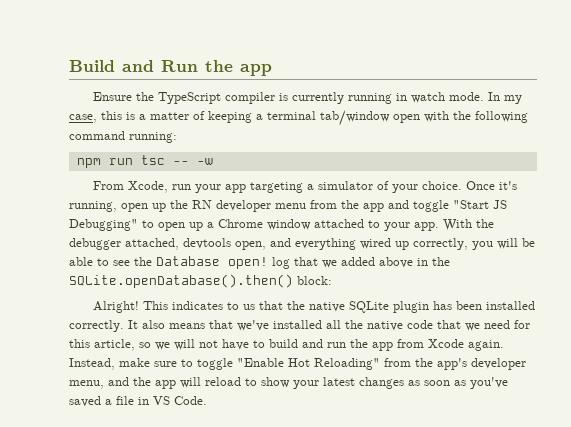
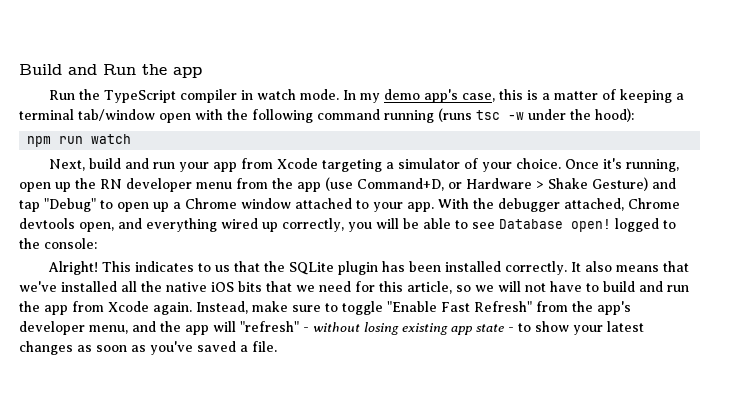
- Ensure the TypeScript compiler is currently running in watch mode.
+ Run the TypeScript compiler in watch mode.
- In my case, this is a matter of keeping a terminal tab/window open with the following command running:
- npm run tsc -- -w
- From Xcode, run your app targeting a simulator of your choice.
+ In my demo app's case, this is a matter of keeping a terminal tab/window open with the following command running (runs tsc -w under the hood):
+ npm run watch
+ Next, build and run your app from Xcode targeting a simulator of your choice.
- Once it's running, open up the RN developer menu from the app and toggle "Start JS Debugging" to open up a Chrome window attached to your app.
+ Once it's running, open up the RN developer menu from the app (use Command+D, or Hardware > Shake Gesture) and tap "Debug" to open up a Chrome window attached to your app.
- With the debugger attached, devtools open, and everything wired up correctly, you will be able to see the Database open! log that we added above in the SQLite.openDatabase().then() block:
+ With the debugger attached, Chrome devtools open, and everything wired up correctly, you will be able to see Database open! logged to the console:
- This indicates to us that the native SQLite plugin has been installed correctly.
+ This indicates to us that the SQLite plugin has been installed correctly.
- It also means that we've installed all the native code that we need for this article, so we will not have to build and run the app from Xcode again.
+ It also means that we've installed all the native iOS bits that we need for this article, so we will not have to build and run the app from Xcode again.
- Instead, make sure to toggle "Enable Hot Reloading" from the app's developer menu, and the app will reload to show your latest changes as soon as you've saved a file in VS Code.
+ Instead, make sure to toggle "Enable Fast Refresh" from the app's developer menu, and the app will "refresh" - without losing existing app state - to show your latest changes as soon as you've saved a file.

